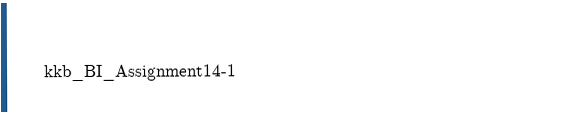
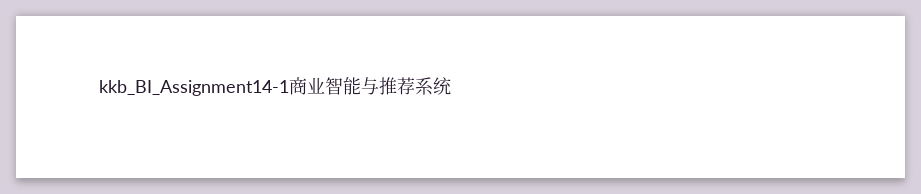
- kkb_BI_Assignment14-1
+ kkb_BI_Assignment14-1商业智能与推荐系统

